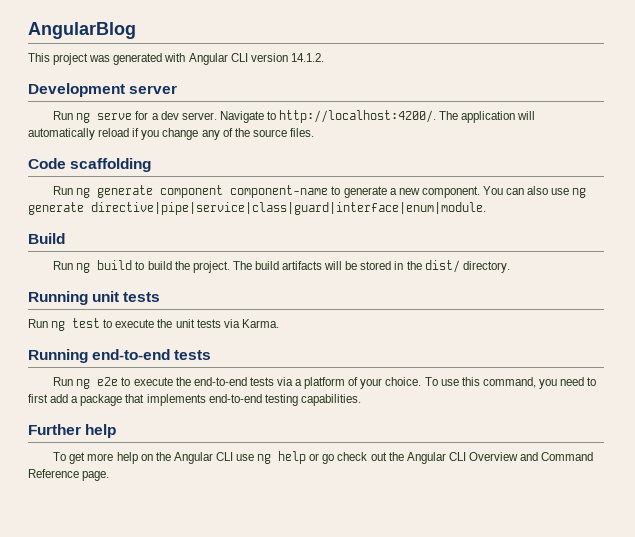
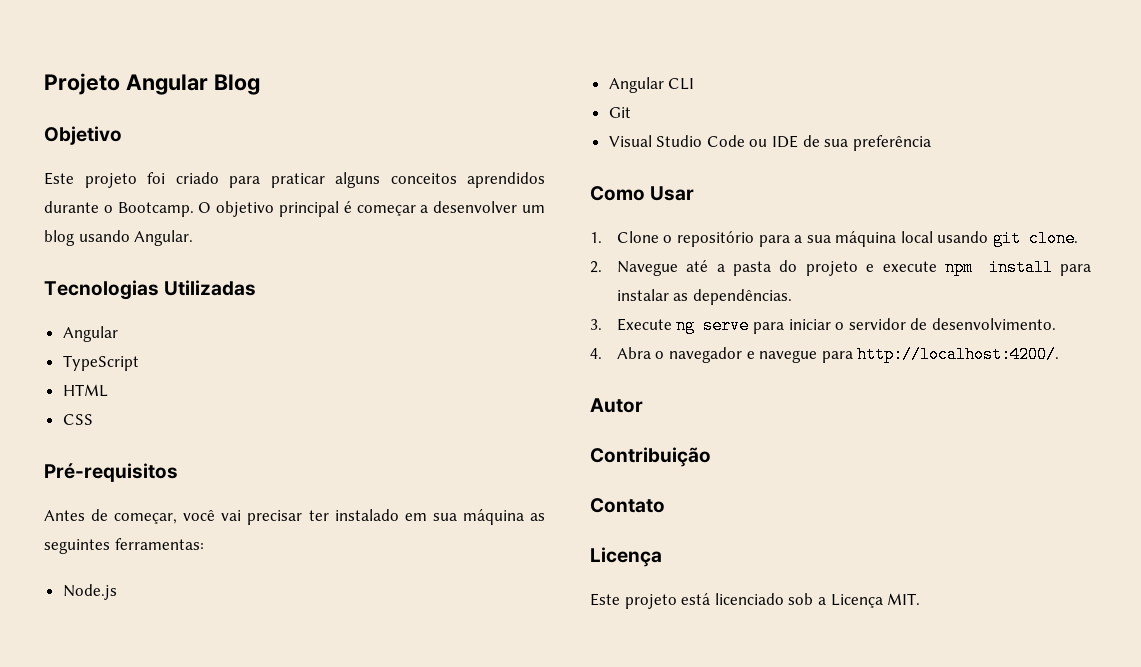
- AngularBlog
- This project was generated with Angular CLI version 14.1.2.
- Development server
- Run ng serve for a dev server. Navigate to http://localhost:4200/. The application will automatically reload if you change any of the source files.
- Code scaffolding
- Run ng generate component component-name to generate a new component. You can also use ng generate directive|pipe|service|class|guard|interface|enum|module.
- Build
- Run ng build to build the project. The build artifacts will be stored in the dist/ directory.
- Running unit tests
- Run ng test to execute the unit tests via Karma.
- Running end-to-end tests
- Run ng e2e to execute the end-to-end tests via a platform of your choice. To use this command, you need to first add a package that implements end-to-end testing capabilities.
- Further help
- To get more help on the Angular CLI use ng help or go check out the Angular CLI Overview and Command Reference page.
+ Projeto Angular Blog
+ Objetivo
+ Este projeto foi criado para praticar alguns conceitos aprendidos durante o Bootcamp. O objetivo principal é começar a desenvolver um blog usando Angular.
+ Tecnologias Utilizadas
+ Angular
+ TypeScript
+ HTML
+ CSS
+ Pré-requisitos
+ Antes de começar, você vai precisar ter instalado em sua máquina as seguintes ferramentas:
+ Node.js
+ Angular CLI
+ Git
+ Visual Studio Code ou IDE de sua preferência
+ Como Usar
+ 1. Clone o repositório para a sua máquina local usando git clone.
+ 2. Navegue até a pasta do projeto e execute npm install para instalar as dependências.
+ 3. Execute ng serve para iniciar o servidor de desenvolvimento.
+ 4. Abra o navegador e navegue para http://localhost:4200/.
+ Autor
+ Contribuição
+ Contato
+ Licença
+ Este projeto está licenciado sob a Licença MIT.

